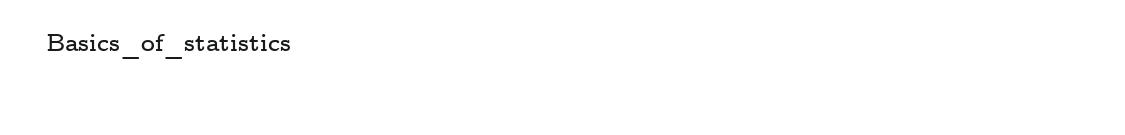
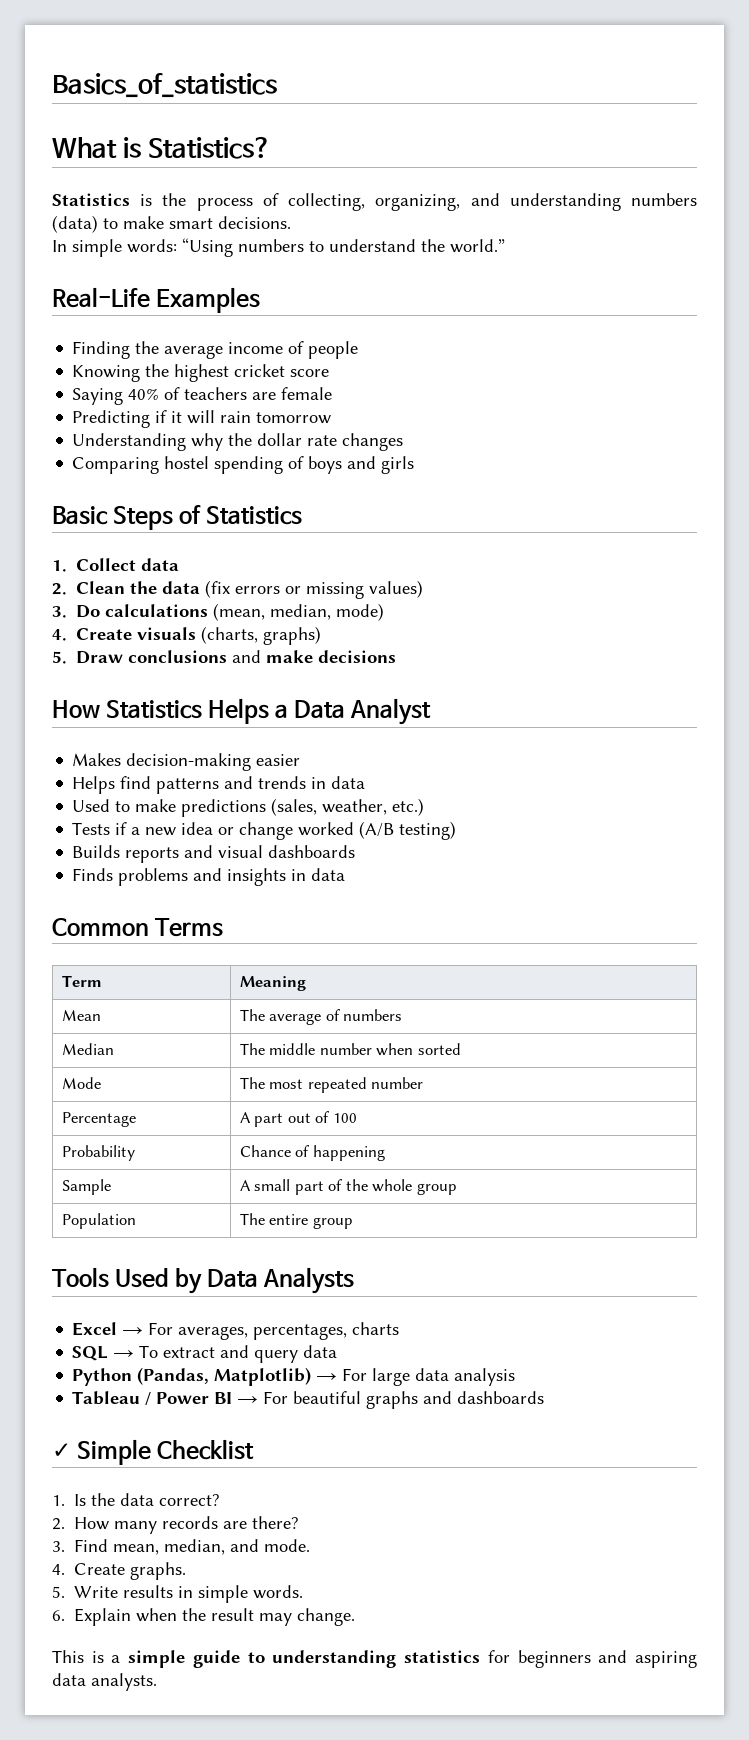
+ What is Statistics?
+ Statistics is the process of collecting, organizing, and understanding numbers (data) to make smart decisions.
+ In simple words: “Using numbers to understand the world.”
+ Real-Life Examples
+ Finding the average income of people
+ Knowing the highest cricket score
+ Saying 40% of teachers are female
+ Predicting if it will rain tomorrow
+ Understanding why the dollar rate changes
+ Comparing hostel spending of boys and girls
+ Basic Steps of Statistics
+ 1. Collect data
+ 2. Clean the data (fix errors or missing values)
+ 3. Do calculations (mean, median, mode)
+ 4. Create visuals (charts, graphs)
+ 5. Draw conclusions and make decisions
+ How Statistics Helps a Data Analyst
+ Makes decision-making easier
+ Helps find patterns and trends in data
+ Used to make predictions (sales, weather, etc.)
+ Tests if a new idea or change worked (A/B testing)
+ Builds reports and visual dashboards
+ Finds problems and insights in data
+ Common Terms
+ Term | Meaning
+ Mean | The average of numbers
+ Median | The middle number when sorted
+ Mode | The most repeated number
+ Percentage | A part out of 100
+ Probability | Chance of happening
+ Sample | A small part of the whole group
+ Population | The entire group
+ Tools Used by Data Analysts
+ Excel → For averages, percentages, charts
+ SQL → To extract and query data
+ Python (Pandas, Matplotlib) → For large data analysis
+ Tableau / Power BI → For beautiful graphs and dashboards
+ ✓ Simple Checklist
+ 1. Is the data correct?
+ 2. How many records are there?
+ 3. Find mean, median, and mode.
+ 4. Create graphs.
+ 5. Write results in simple words.
+ 6. Explain when the result may change.
+ This is a simple guide to understanding statistics for beginners and aspiring data analysts.

